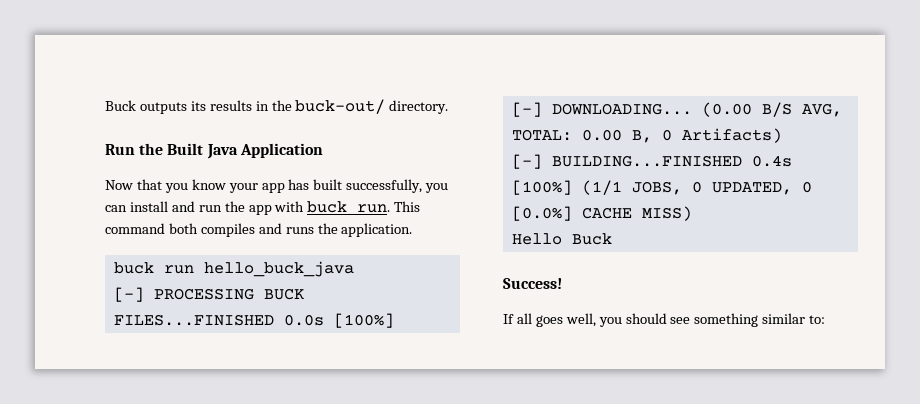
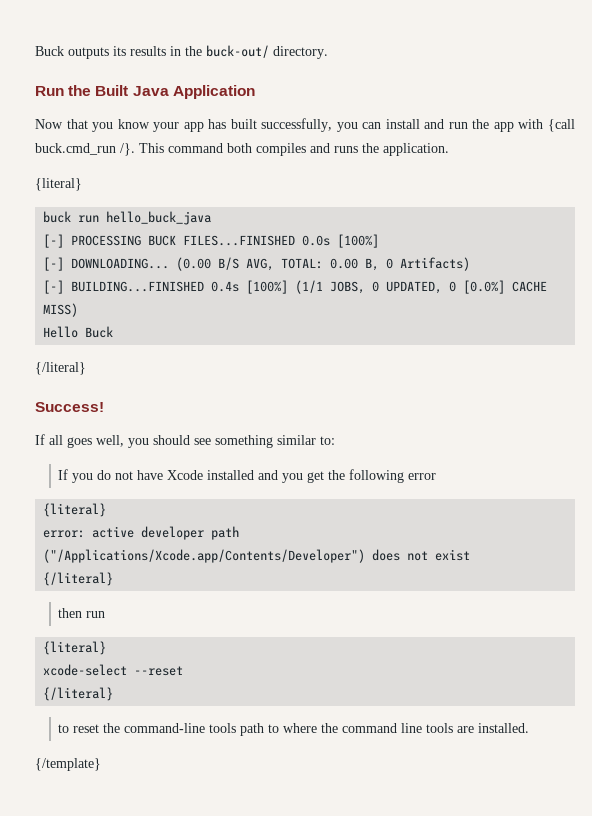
- Now that you know your app has built successfully, you can install and run the app with buck run.
+ Now that you know your app has built successfully, you can install and run the app with {call buck.cmd_run /}.
  This command both compiles and runs the application.
+ {literal}
  Hello Buck
+ {/literal}
+ If you do not have Xcode installed and you get the following error
+ {literal}
+ error: active developer path ("/Applications/Xcode.app/Contents/Developer") does not exist
+ {/literal}
+ then run
+ {literal}
+ xcode-select --reset
+ {/literal}
+ to reset the command-line tools path to where the command line tools are installed.
+ {/template}

